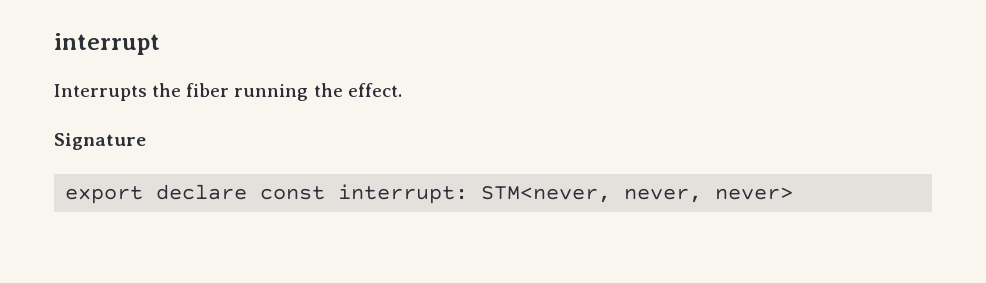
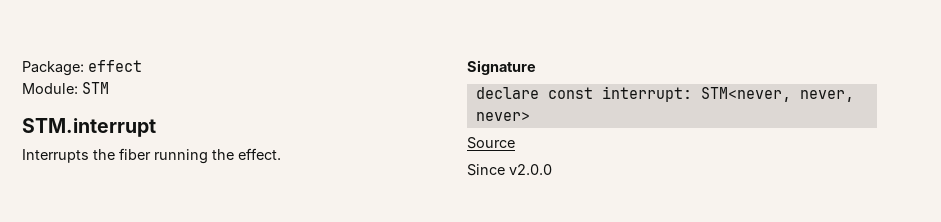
- interrupt
+ Package: effect
+ Module: STM
+ STM.interrupt
- export declare const interrupt: STM<never, never, never>
+ declare const interrupt: STM<never, never, never>
+ Source
+ Since v2.0.0

